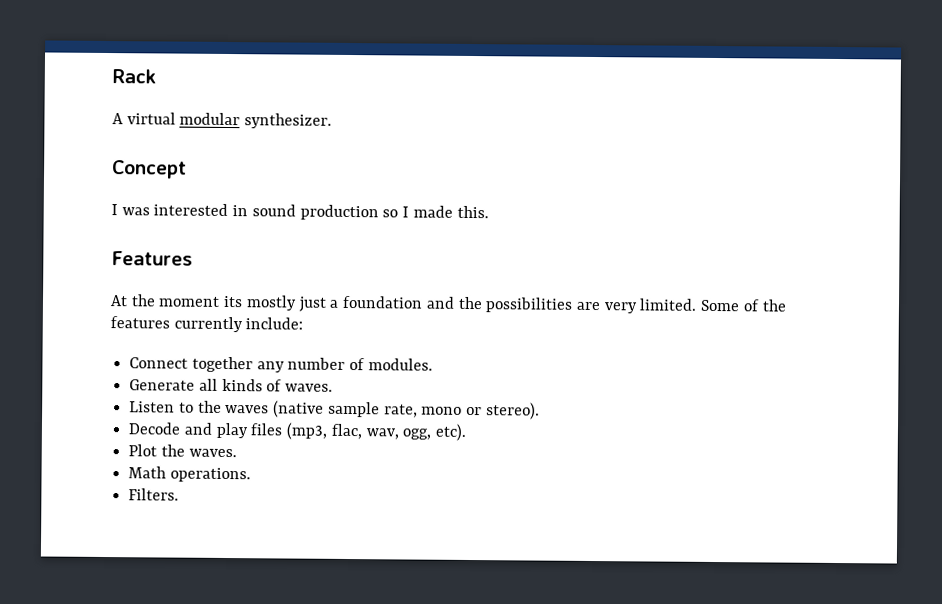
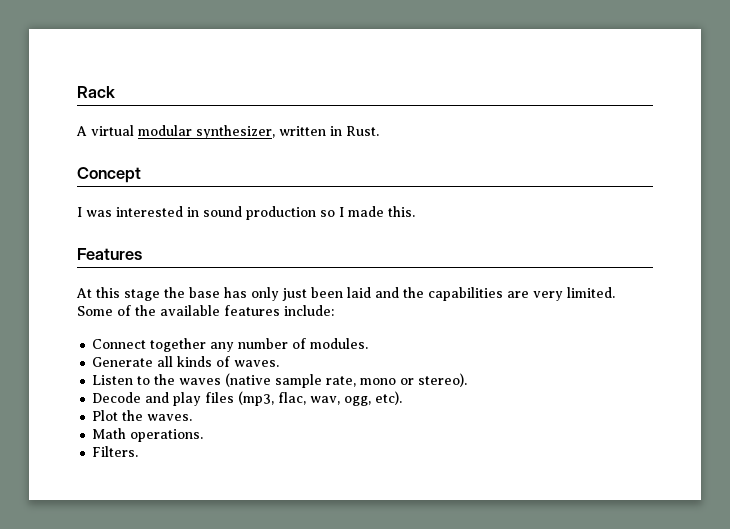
- A virtual modular synthesizer.
+ A virtual modular synthesizer, written in Rust.
- At the moment its mostly just a foundation and the possibilities are very limited.
+ At this stage the base has only just been laid and the capabilities are very limited.
- Some of the features currently include:
+ Some of the available features include:

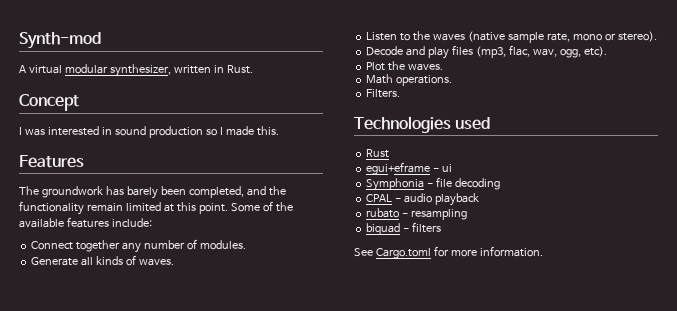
- Rack
+ Synth-mod
- At this stage the base has only just been laid and the capabilities are very limited.
+ The groundwork has barely been completed, and the functionality remain limited at this point.
+ Technologies used
+ Rust
+ egui+eframe - ui
+ Symphonia - file decoding
+ CPAL - audio playback
+ rubato - resampling
+ biquad - filters
+ See Cargo.toml for more information.

